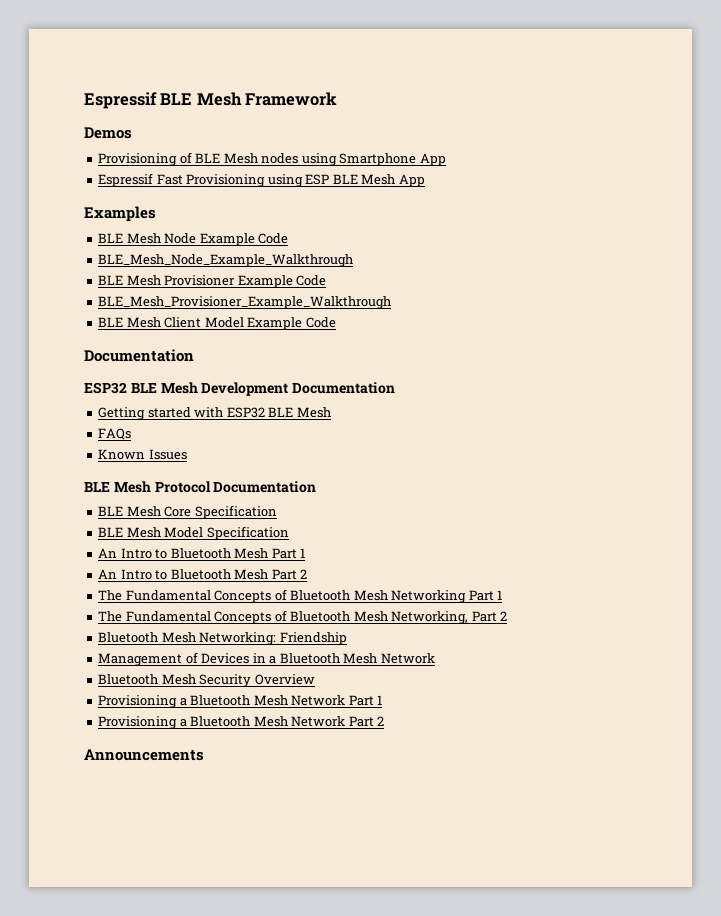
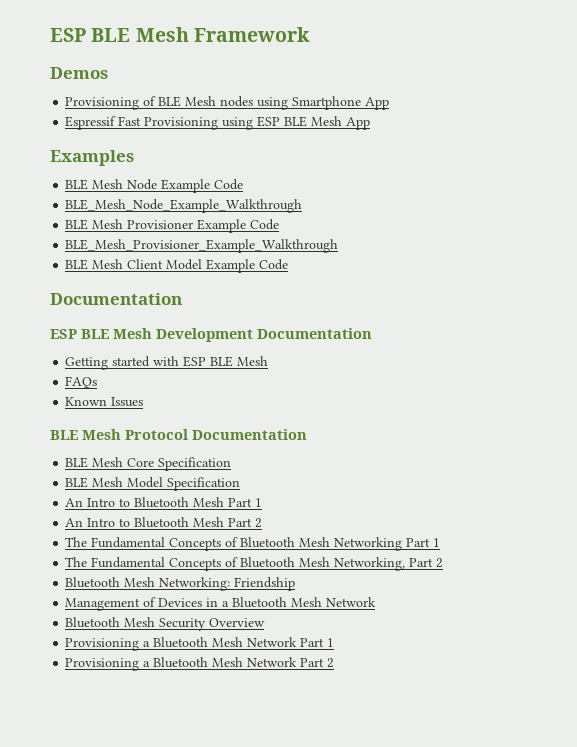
- Espressif BLE Mesh Framework
+ ESP BLE Mesh Framework
- ESP32 BLE Mesh Development Documentation
+ ESP BLE Mesh Development Documentation
- Getting started with ESP32 BLE Mesh
+ Getting started with ESP BLE Mesh
- Announcements

